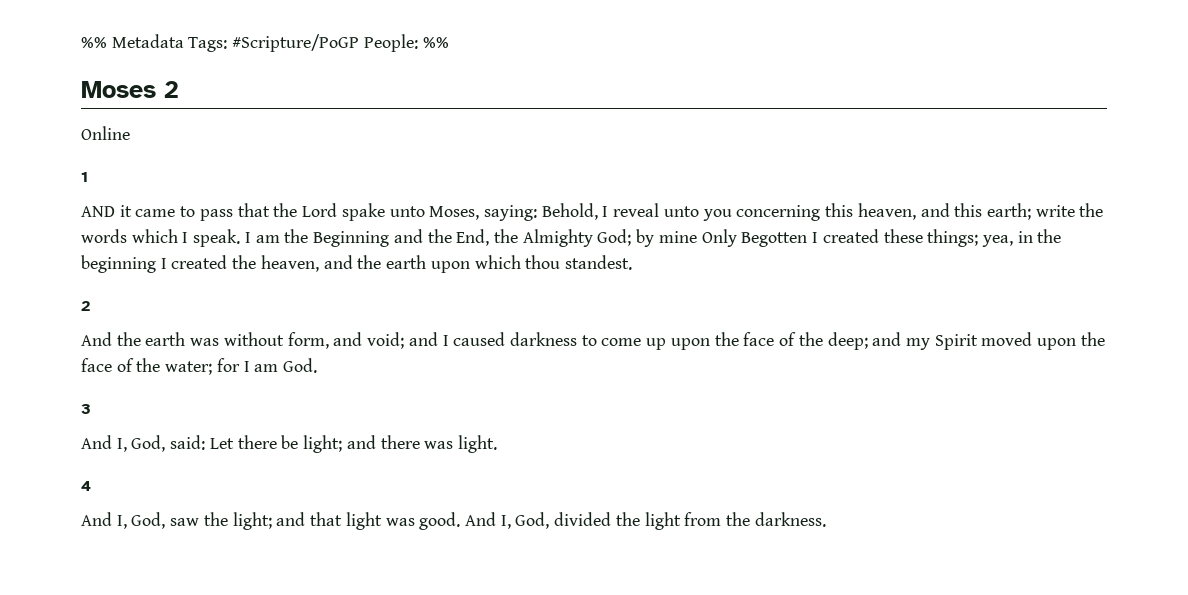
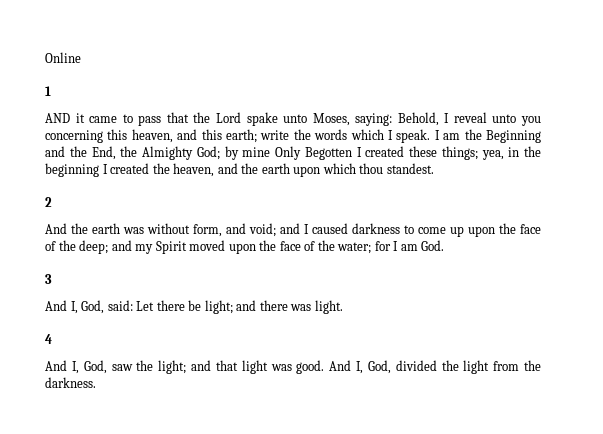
- %% Metadata Tags: #Scripture/PoGP People: %%
- Moses 2

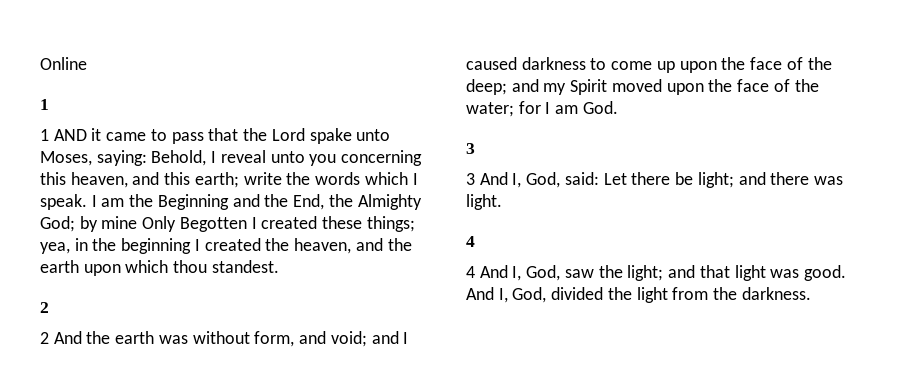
- AND it came to pass that the Lord spake unto Moses, saying: Behold, I reveal unto you concerning this heaven, and this earth; write the words which I speak.
+ 1 AND it came to pass that the Lord spake unto Moses, saying: Behold, I reveal unto you concerning this heaven, and this earth; write the words which I speak.
- And the earth was without form, and void; and I caused darkness to come up upon the face of the deep; and my Spirit moved upon the face of the water; for I am God.
+ 2 And the earth was without form, and void; and I caused darkness to come up upon the face of the deep; and my Spirit moved upon the face of the water; for I am God.
- And I, God, said: Let there be light; and there was light.
+ 3 And I, God, said: Let there be light; and there was light.
- And I, God, saw the light; and that light was good.
+ 4 And I, God, saw the light; and that light was good.

